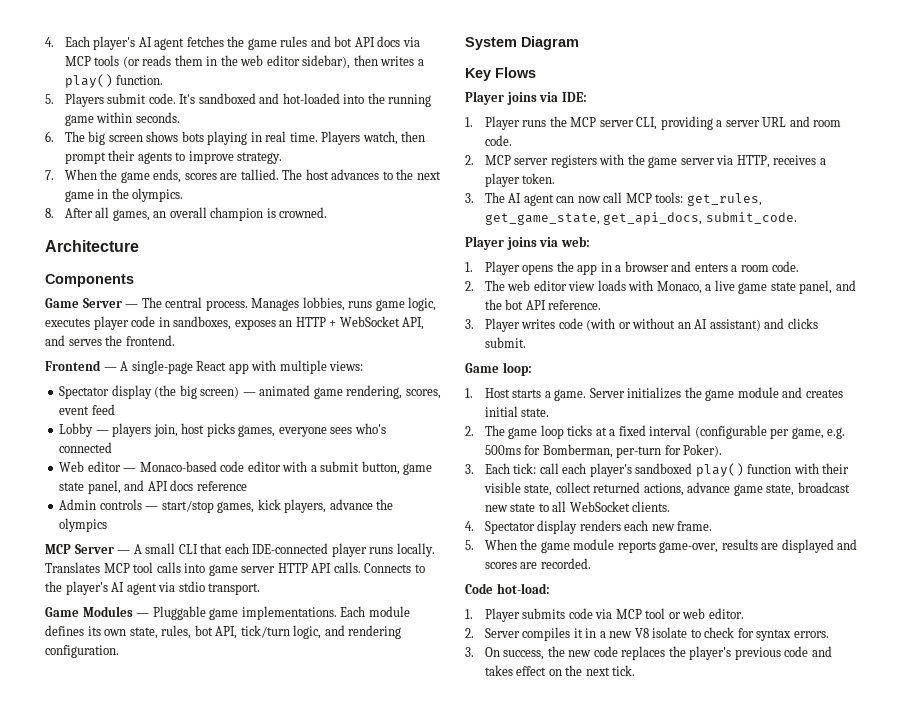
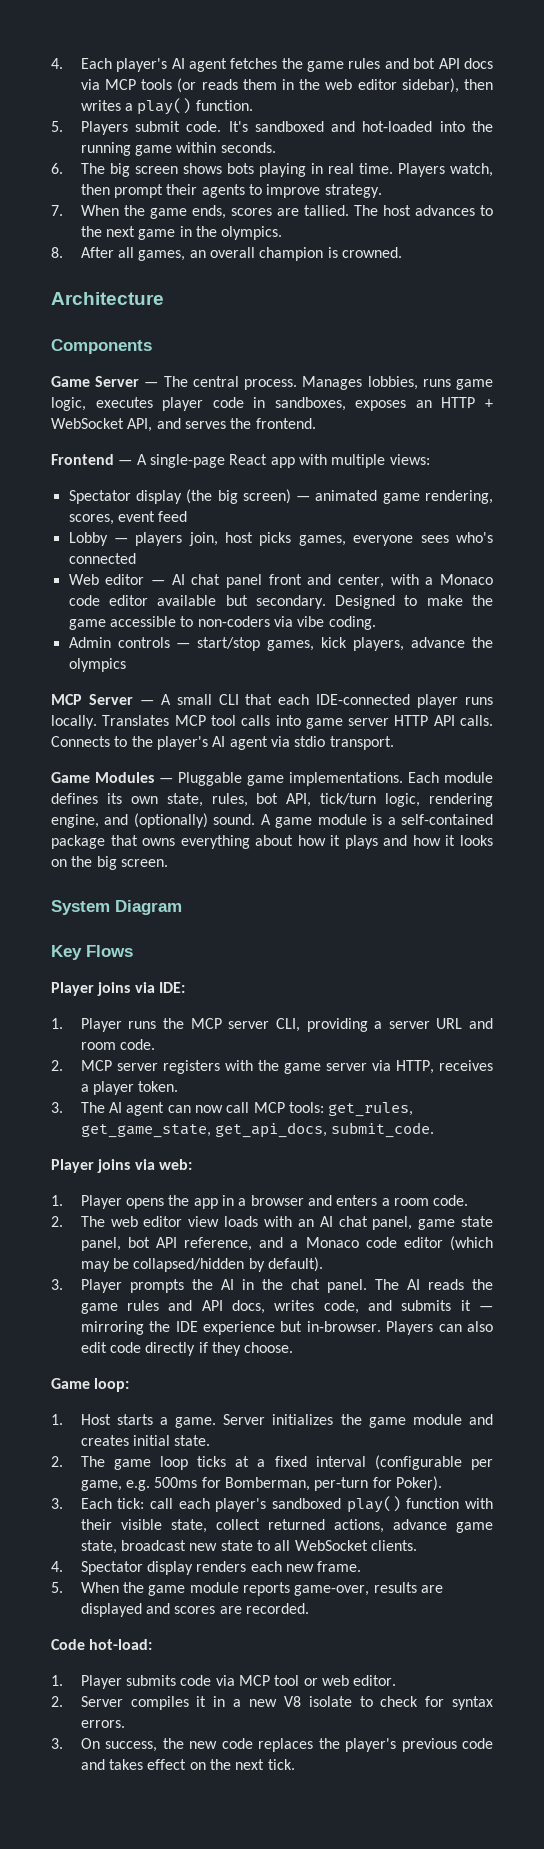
- Web editor — Monaco-based code editor with a submit button, game state panel, and API docs reference
+ Web editor — AI chat panel front and center, with a Monaco code editor available but secondary. Designed to make the game accessible to non-coders via vibe coding.
- Each module defines its own state, rules, bot API, tick/turn logic, and rendering configuration.
+ Each module defines its own state, rules, bot API, tick/turn logic, rendering engine, and (optionally) sound. A game module is a self-contained package that owns everything about how it plays and how it looks on the big screen.
- 2. The web editor view loads with Monaco, a live game state panel, and the bot API reference.
- 3. Player writes code (with or without an AI assistant) and clicks submit.
+ 2. The web editor view loads with an AI chat panel, game state panel, bot API reference, and a Monaco code editor (which may be collapsed/hidden by default).
+ 3. Player prompts the AI in the chat panel. The AI reads the game rules and API docs, writes code, and submits it — mirroring the IDE experience but in-browser. Players can also edit code directly if they choose.

